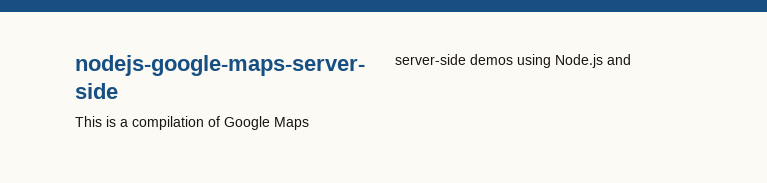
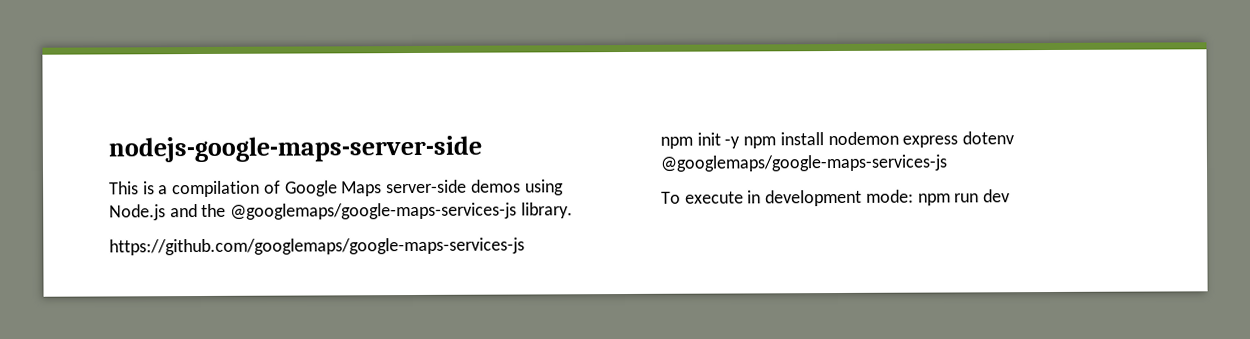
- This is a compilation of Google Maps server-side demos using Node.js and
+ This is a compilation of Google Maps server-side demos using Node.js and the @googlemaps/google-maps-services-js library.
+ https://github.com/googlemaps/google-maps-services-js
+ npm init -y npm install nodemon express dotenv @googlemaps/google-maps-services-js
+ To execute in development mode: npm run dev

